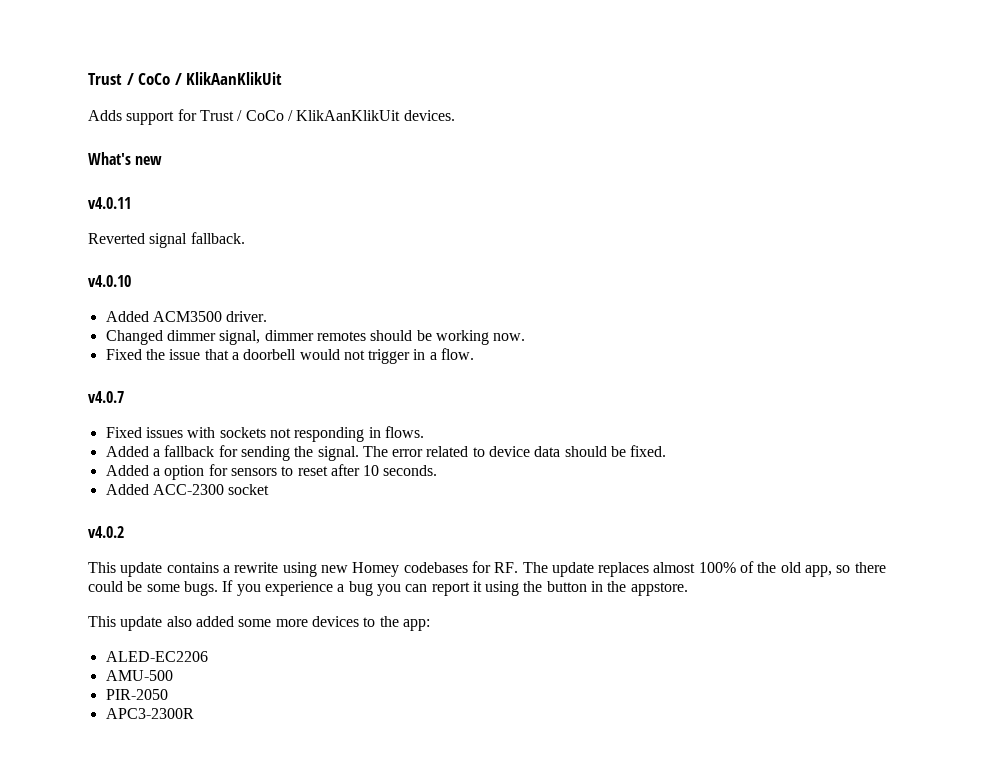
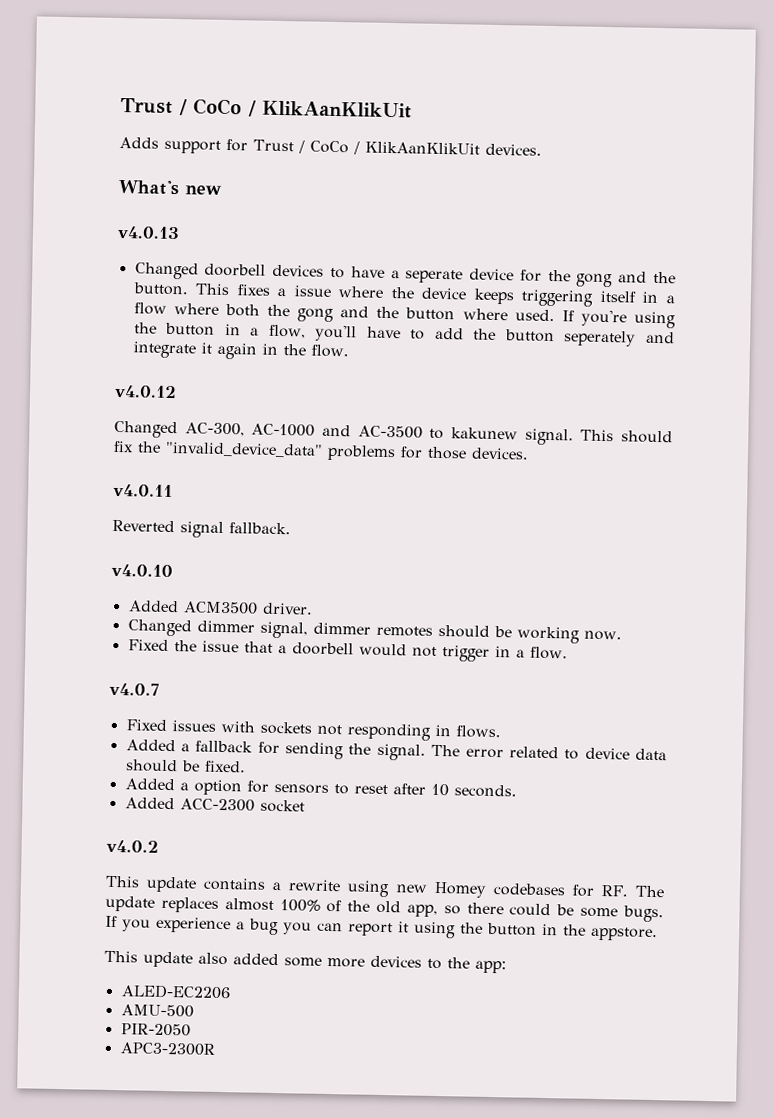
+ v4.0.13
+ Changed doorbell devices to have a seperate device for the gong and the button. This fixes a issue where the device keeps triggering itself in a flow where both the gong and the button where used. If you're using the button in a flow, you'll have to add the button seperately and integrate it again in the flow.
+ v4.0.12
+ Changed AC-300, AC-1000 and AC-3500 to kakunew signal. This should fix the "invalid_device_data" problems for those devices.

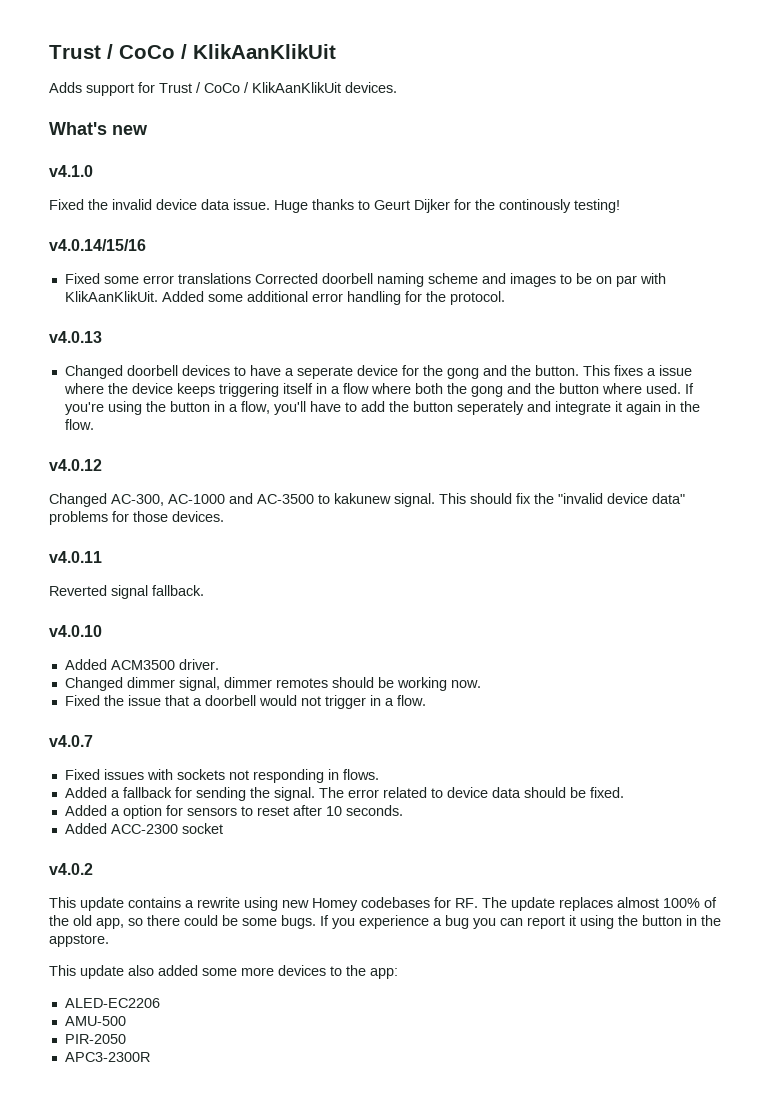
+ v4.1.0
+ Fixed the invalid device data issue. Huge thanks to Geurt Dijker for the continously testing!
+ v4.0.14/15/16
+ Fixed some error translations Corrected doorbell naming scheme and images to be on par with KlikAanKlikUit. Added some additional error handling for the protocol.
- This should fix the "invalid_device_data" problems for those devices.
+ This should fix the "invalid device data" problems for those devices.

